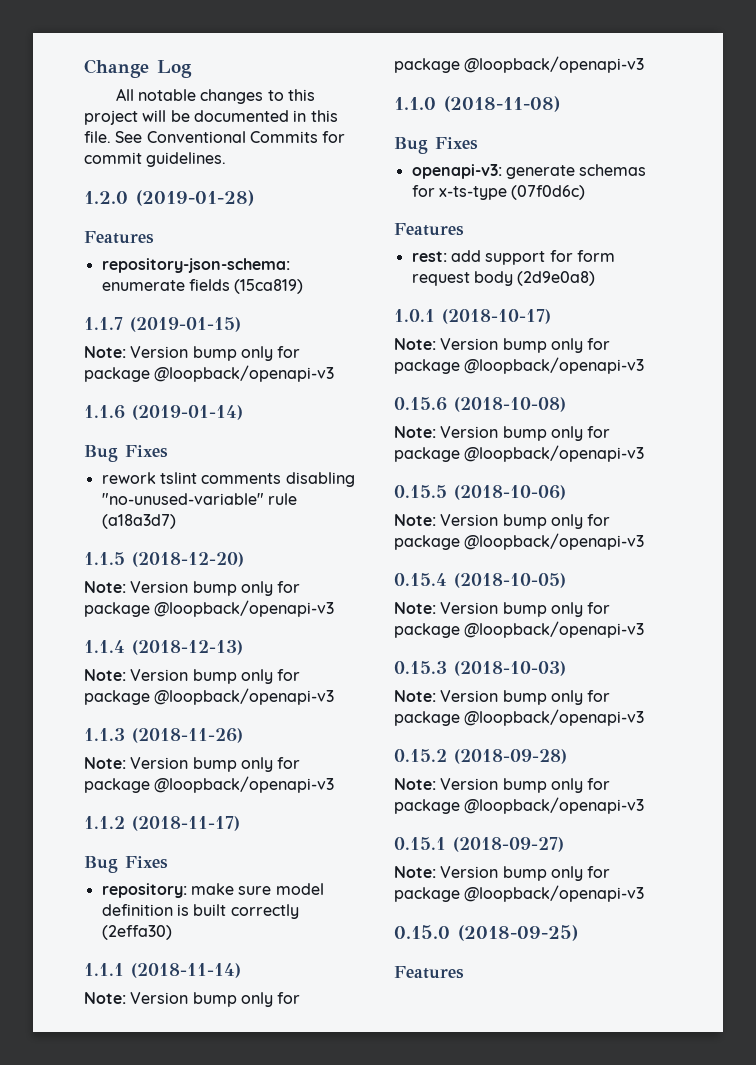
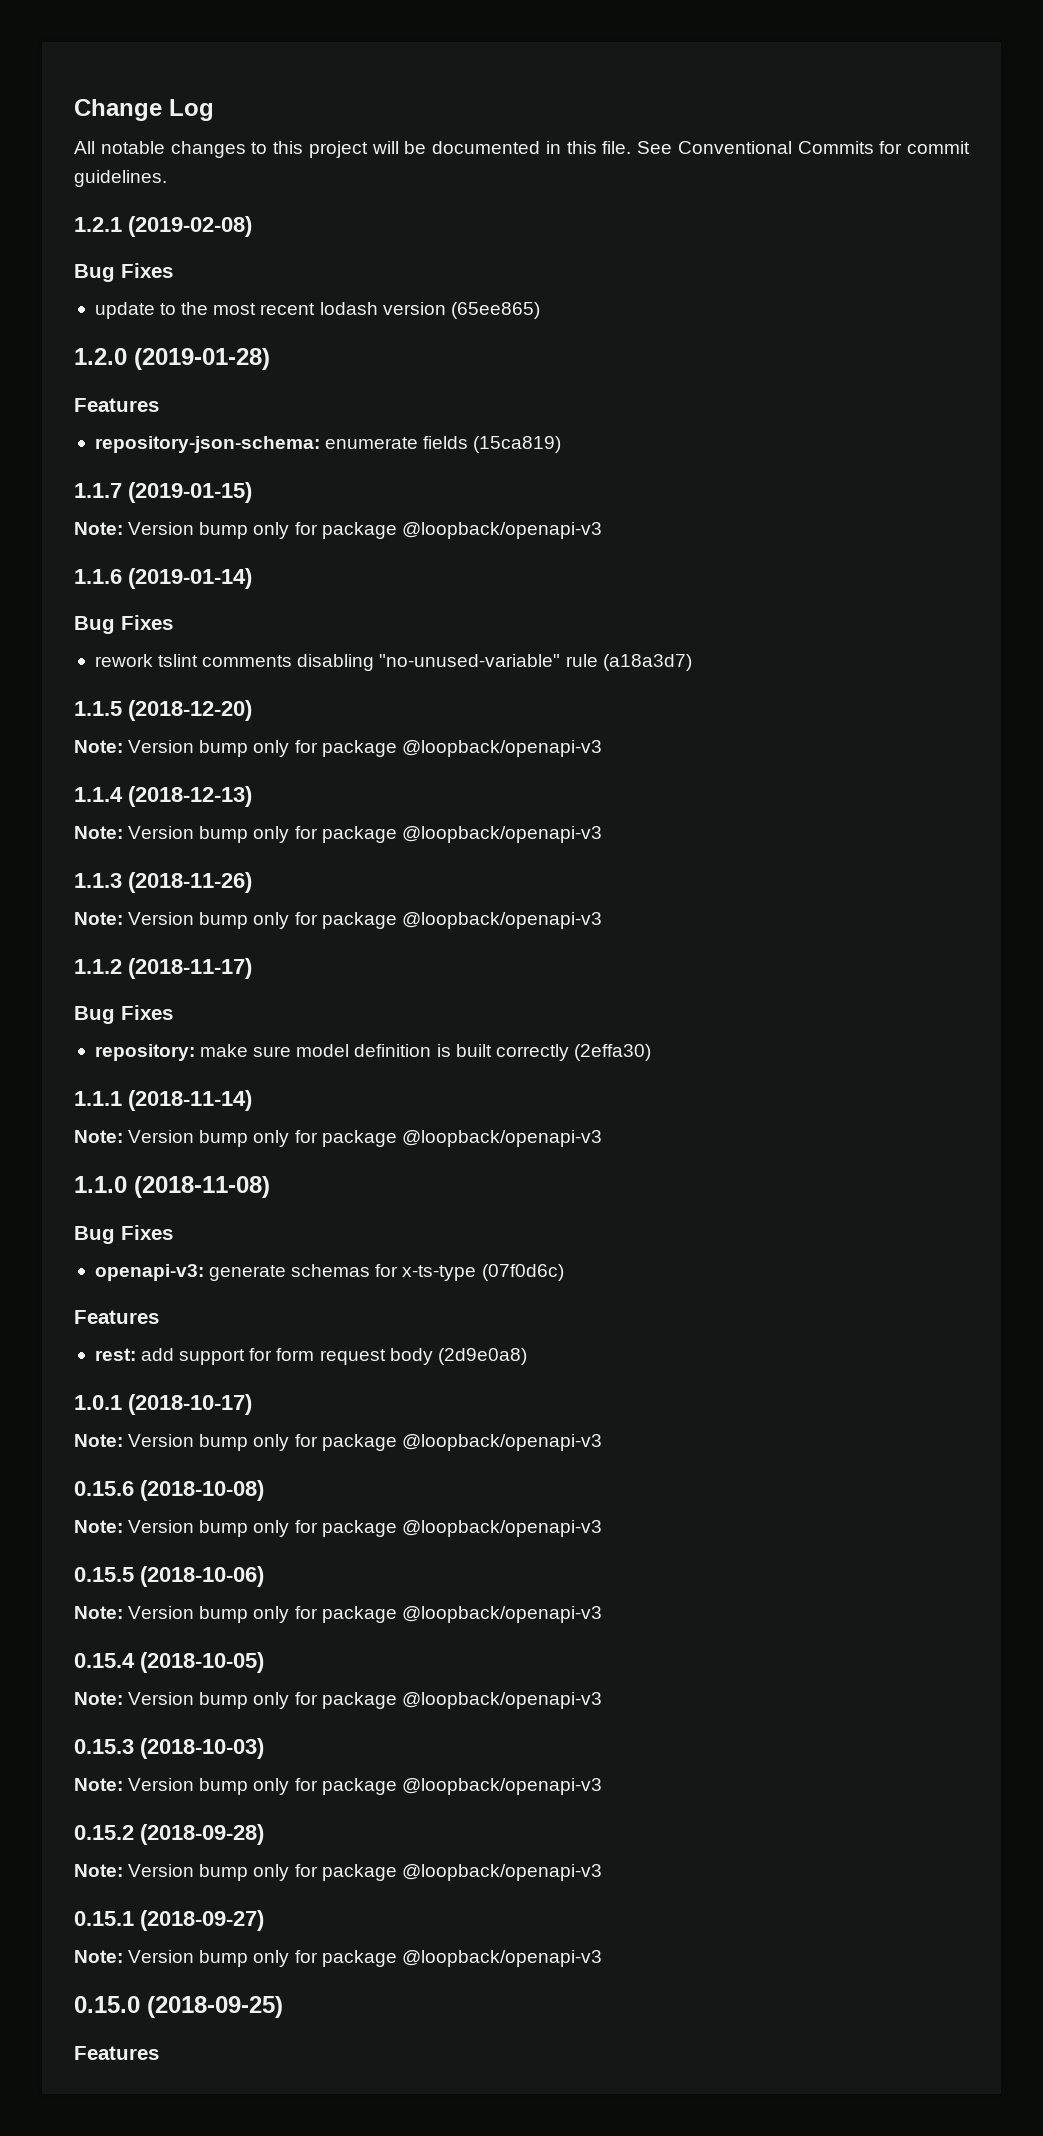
+ 1.2.1 (2019-02-08)
+ Bug Fixes
+ update to the most recent lodash version (65ee865)

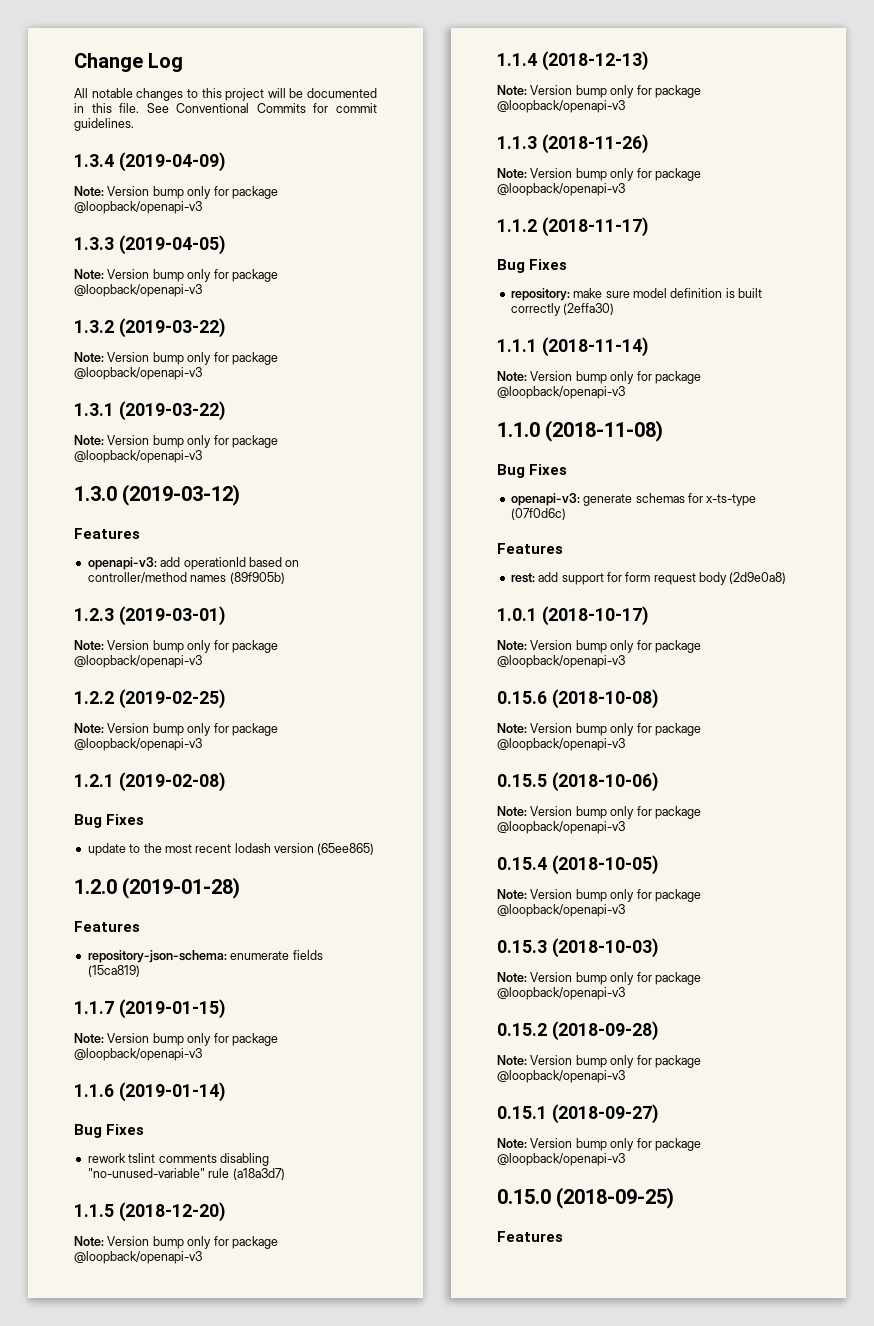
+ 1.3.4 (2019-04-09)
+ Note: Version bump only for package @loopback/openapi-v3
+ 1.3.3 (2019-04-05)
+ Note: Version bump only for package @loopback/openapi-v3
+ 1.3.2 (2019-03-22)
+ Note: Version bump only for package @loopback/openapi-v3
+ 1.3.1 (2019-03-22)
+ Note: Version bump only for package @loopback/openapi-v3
+ 1.3.0 (2019-03-12)
+ Features
+ openapi-v3: add operationId based on controller/method names (89f905b)
+ 1.2.3 (2019-03-01)
+ Note: Version bump only for package @loopback/openapi-v3
+ 1.2.2 (2019-02-25)
+ Note: Version bump only for package @loopback/openapi-v3

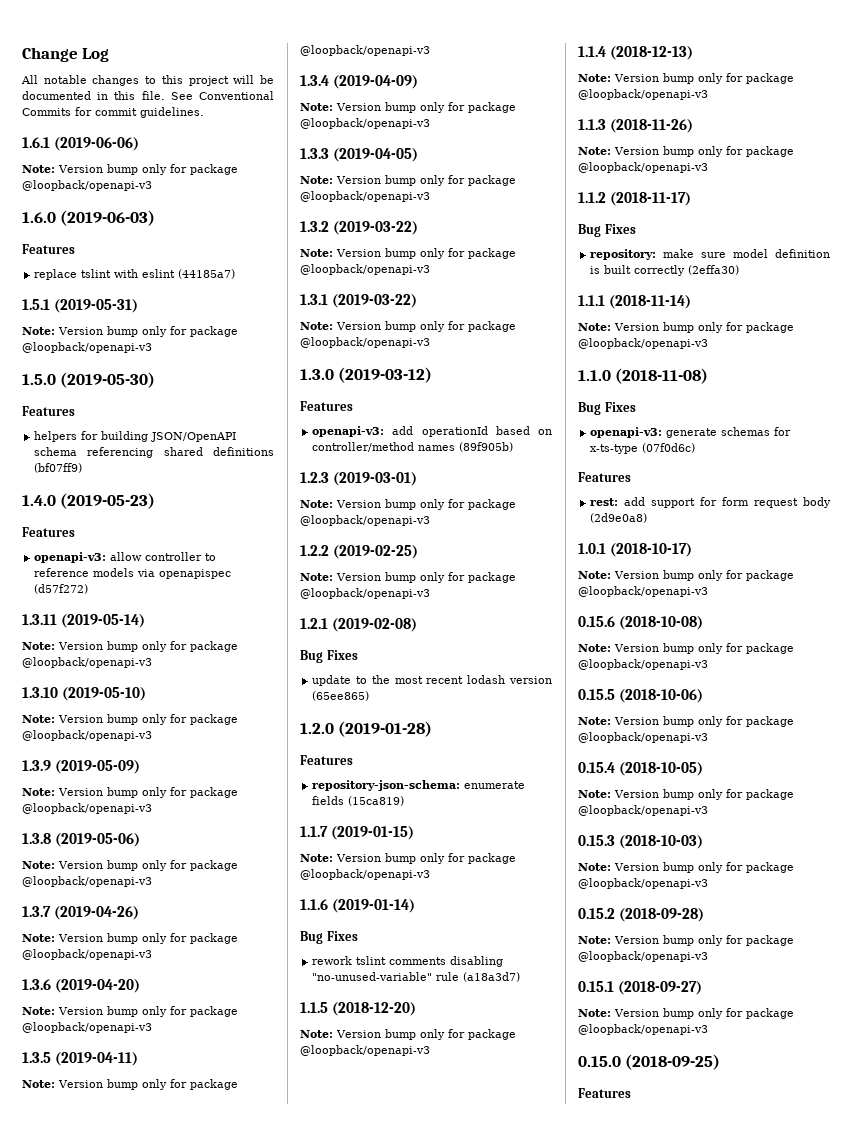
+ 1.6.1 (2019-06-06)
+ Note: Version bump only for package @loopback/openapi-v3
+ 1.6.0 (2019-06-03)
+ Features
+ replace tslint with eslint (44185a7)
+ 1.5.1 (2019-05-31)
+ Note: Version bump only for package @loopback/openapi-v3
+ 1.5.0 (2019-05-30)
+ Features
+ helpers for building JSON/OpenAPI schema referencing shared definitions (bf07ff9)
+ 1.4.0 (2019-05-23)
+ Features
+ openapi-v3: allow controller to reference models via openapispec (d57f272)
+ 1.3.11 (2019-05-14)
+ Note: Version bump only for package @loopback/openapi-v3
+ 1.3.10 (2019-05-10)
+ Note: Version bump only for package @loopback/openapi-v3
+ 1.3.9 (2019-05-09)
+ Note: Version bump only for package @loopback/openapi-v3
+ 1.3.8 (2019-05-06)
+ Note: Version bump only for package @loopback/openapi-v3
+ 1.3.7 (2019-04-26)
+ Note: Version bump only for package @loopback/openapi-v3
+ 1.3.6 (2019-04-20)
+ Note: Version bump only for package @loopback/openapi-v3
+ 1.3.5 (2019-04-11)
+ Note: Version bump only for package @loopback/openapi-v3

